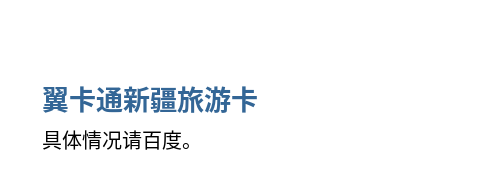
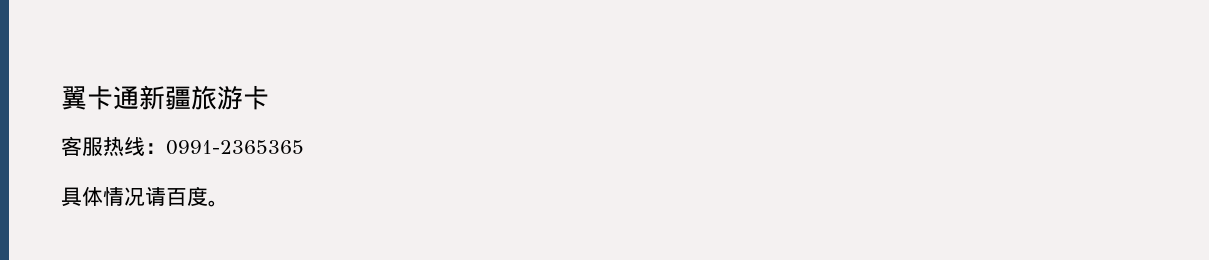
+ 客服热线：0991-2365365

